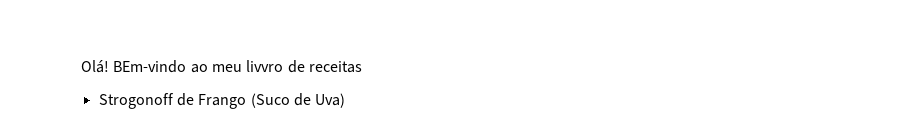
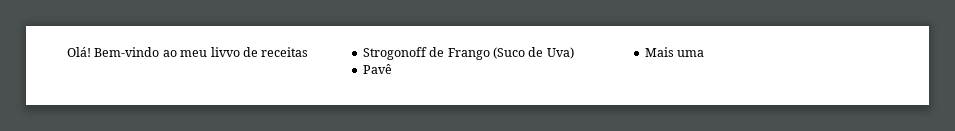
- BEm-vindo ao meu livvro de receitas
+ Bem-vindo ao meu livvo de receitas
+ Pavê
+ Mais uma

